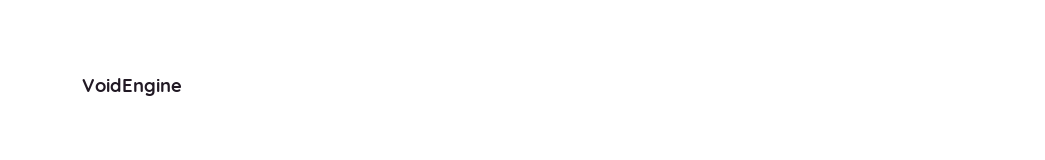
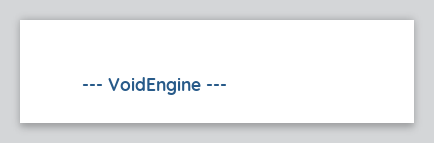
- VoidEngine
+ --- VoidEngine ---

